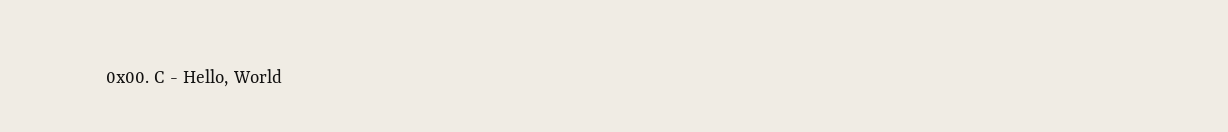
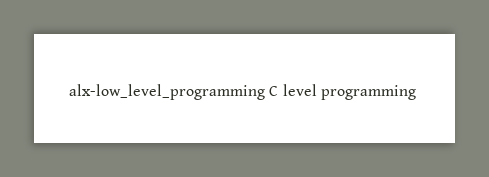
- 0x00. C - Hello, World
+ alx-low_level_programming C level programming

